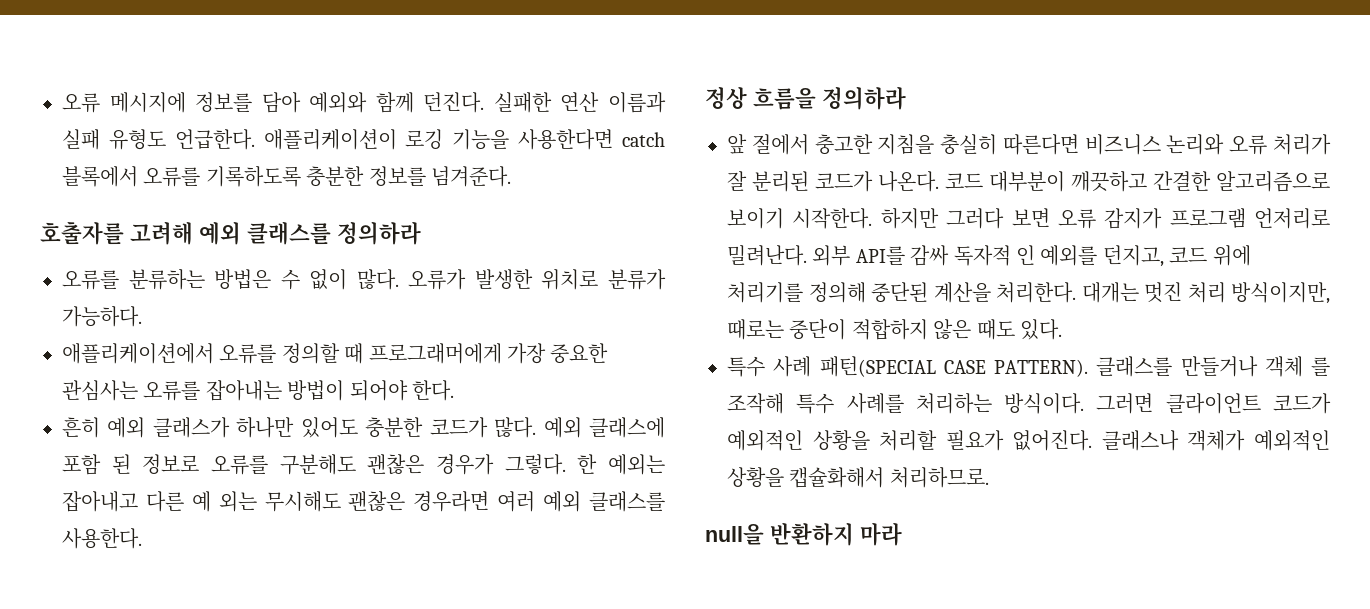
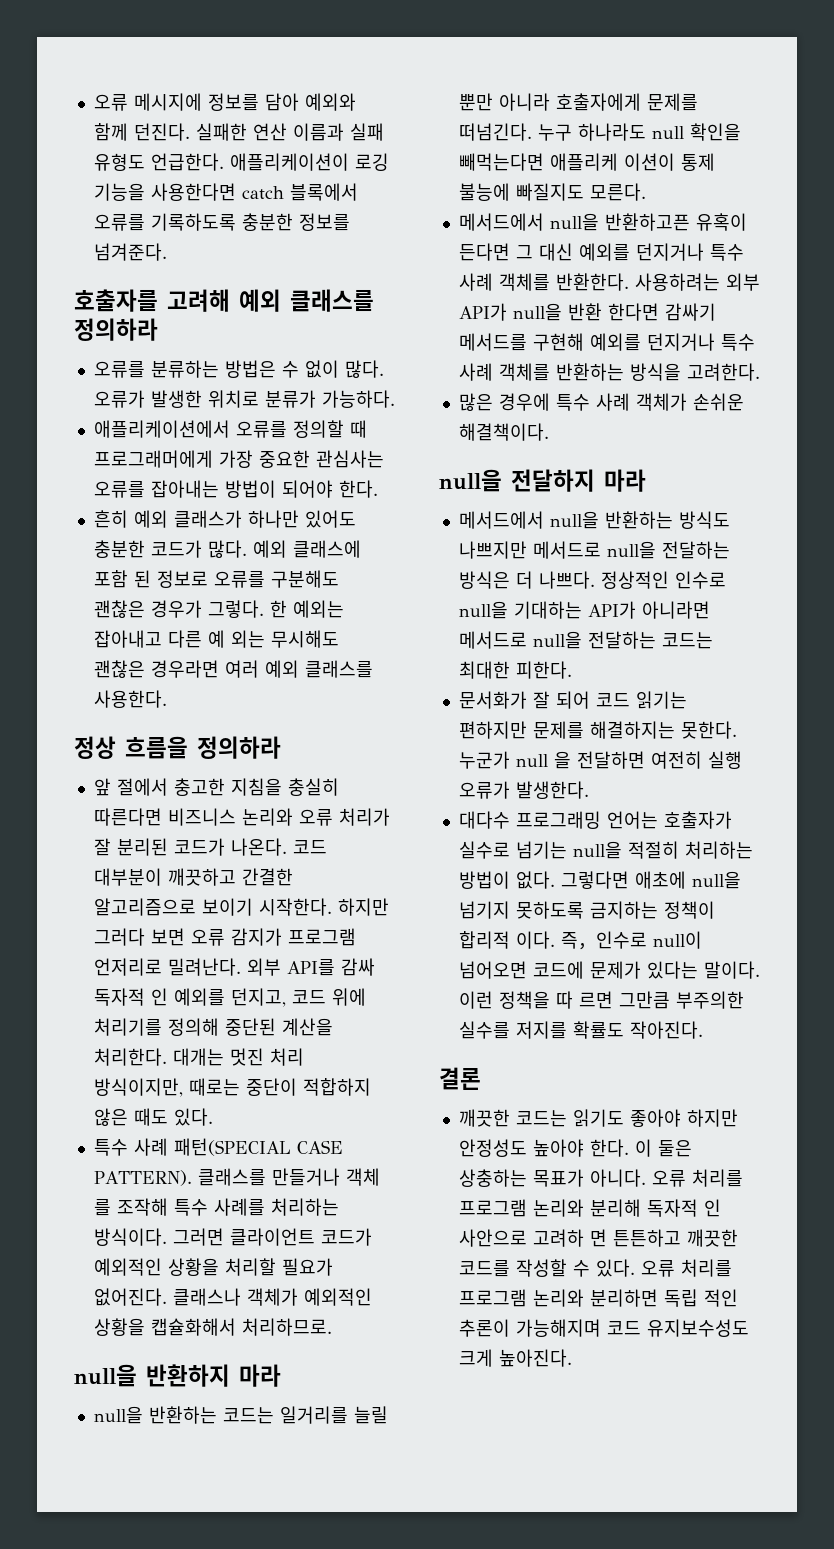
+ null을 반환하는 코드는 일거리를 늘릴 뿐만 아니라 호출자에게 문제를 떠넘긴다. 누구 하나라도 null 확인을 빼먹는다면 애플리케 이션이 통제 불능에 빠질지도 모른다.
+ 메서드에서 null을 반환하고픈 유혹이 든다면 그 대신 예외를 던지거나 특수 사례 객체를 반환한다. 사용하려는 외부 API가 null을 반환 한다면 감싸기 메서드를 구현해 예외를 던지거나 특수 사례 객체를 반환하는 방식을 고려한다.
+ 많은 경우에 특수 사례 객체가 손쉬운 해결책이다.
+ null을 전달하지 마라
+ 메서드에서 null을 반환하는 방식도 나쁘지만 메서드로 null을 전달하는 방식은 더 나쁘다. 정상적인 인수로 null을 기대하는 API가 아니라면 메서드로 null을 전달하는 코드는 최대한 피한다.
+ 문서화가 잘 되어 코드 읽기는 편하지만 문제를 해결하지는 못한다. 누군가 null 을 전달하면 여전히 실행 오류가 발생한다.
+ 대다수 프로그래밍 언어는 호출자가 실수로 넘기는 null을 적절히 처리하는 방법이 없다. 그렇다면 애초에 null을 넘기지 못하도록 금지하는 정책이 합리적 이다. 즉，인수로 null이 넘어오면 코드에 문제가 있다는 말이다. 이런 정책을 따 르면 그만큼 부주의한 실수를 저지를 확률도 작아진다.
+ 결론
+ 깨끗한 코드는 읽기도 좋아야 하지만 안정성도 높아야 한다. 이 둘은 상충하는 목표가 아니다. 오류 처리를 프로그램 논리와 분리해 독자적 인 사안으로 고려하 면 튼튼하고 깨끗한 코드를 작성할 수 있다. 오류 처리를 프로그램 논리와 분리하면 독립 적인 추론이 가능해지며 코드 유지보수성도 크게 높아진다.

